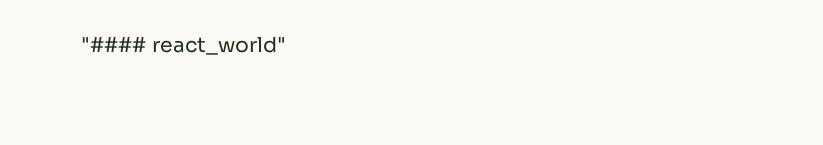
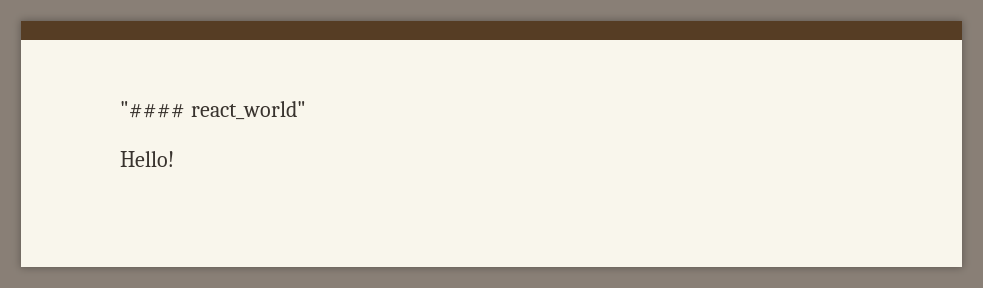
+ Hello!

